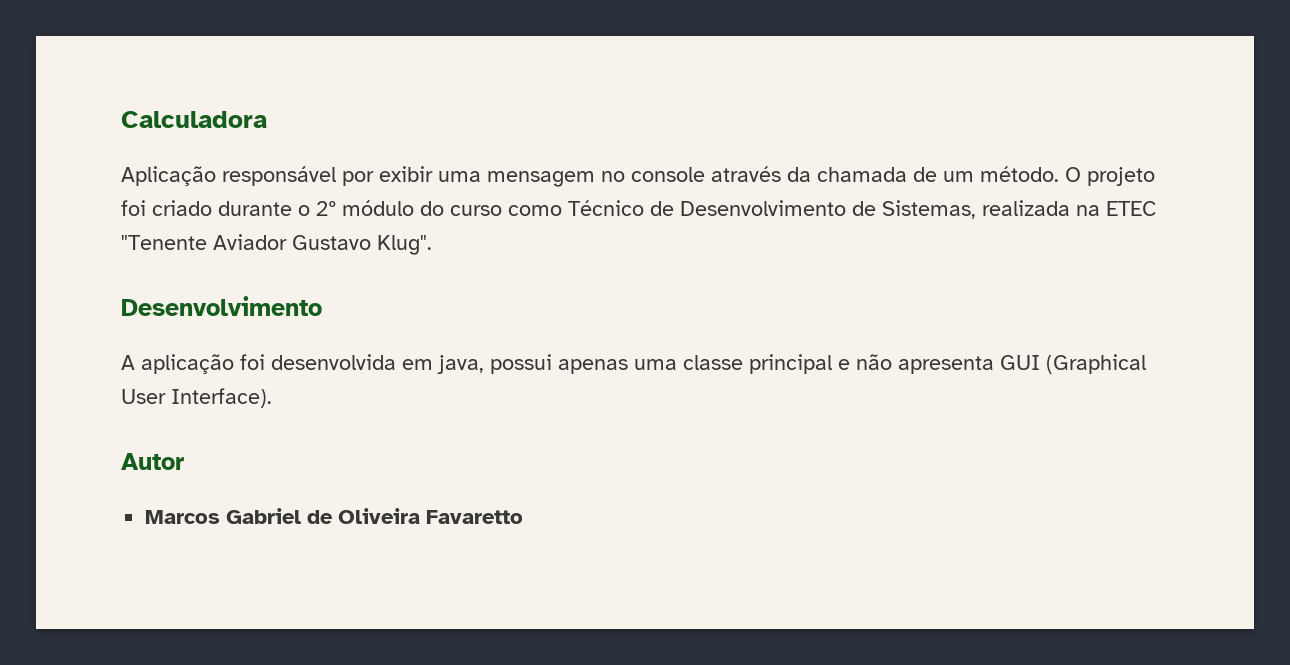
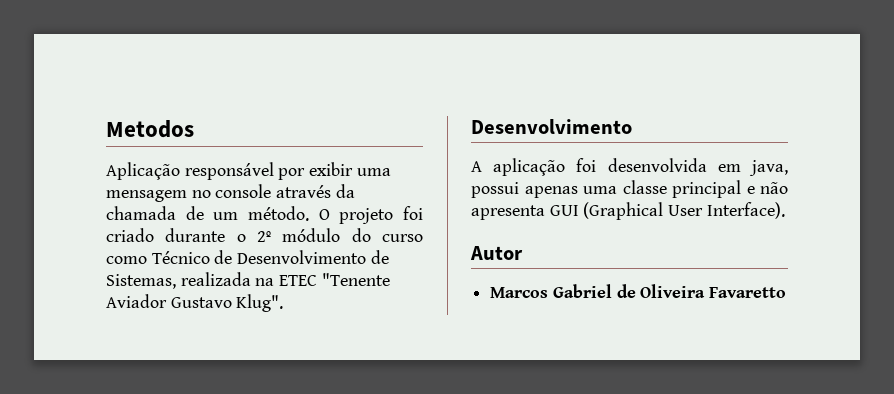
- Calculadora
+ Metodos

